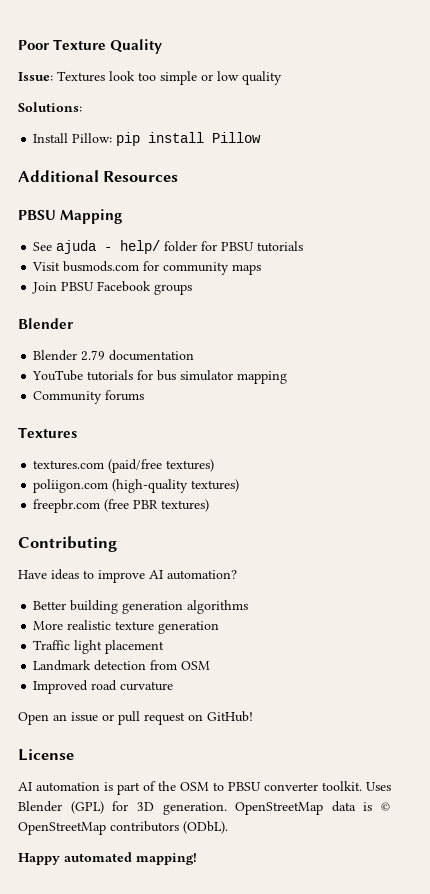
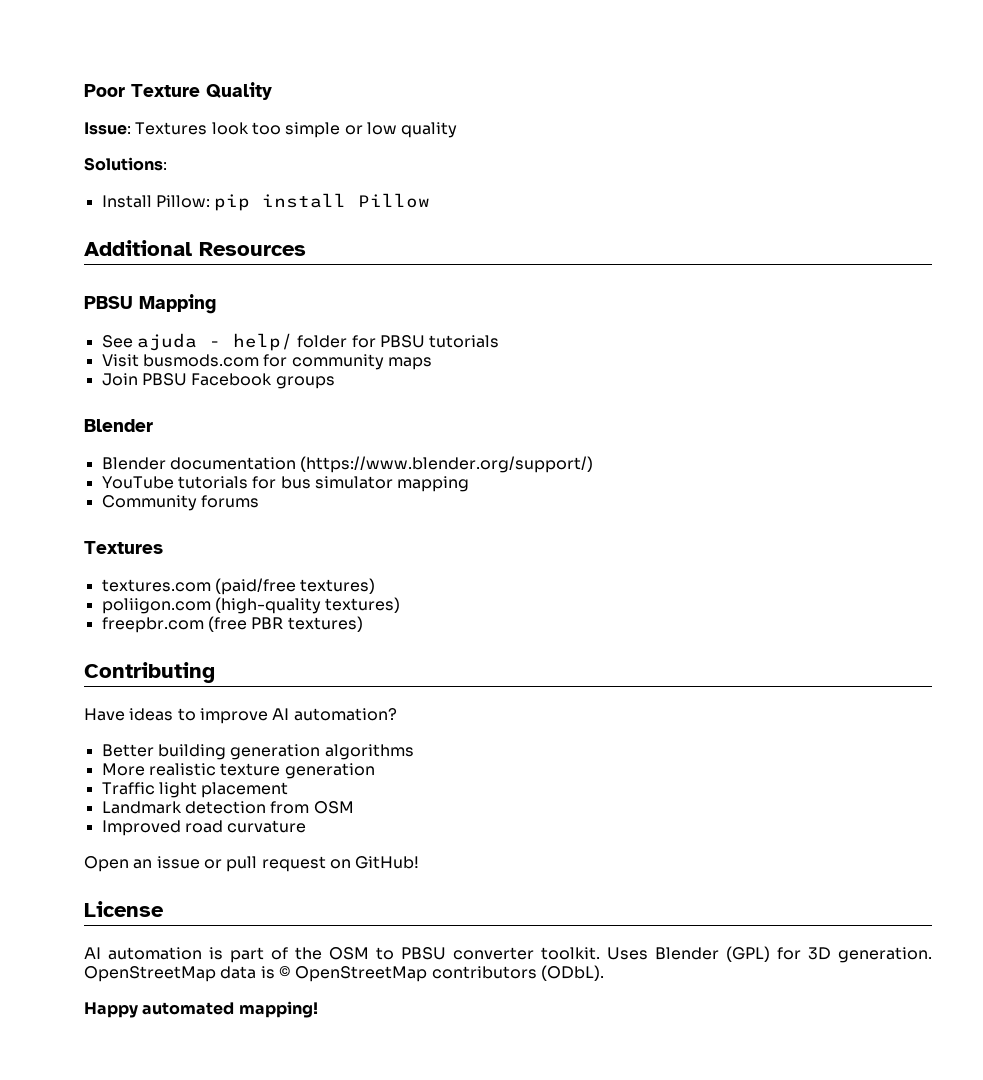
- Blender 2.79 documentation
+ Blender documentation (https://www.blender.org/support/)

